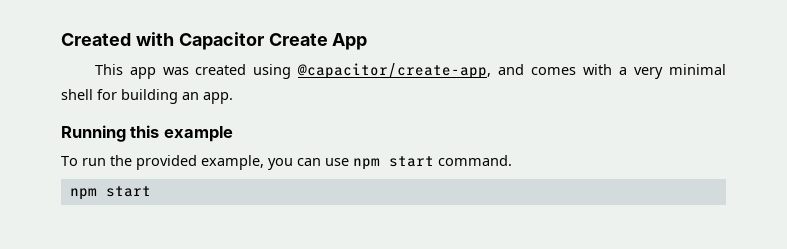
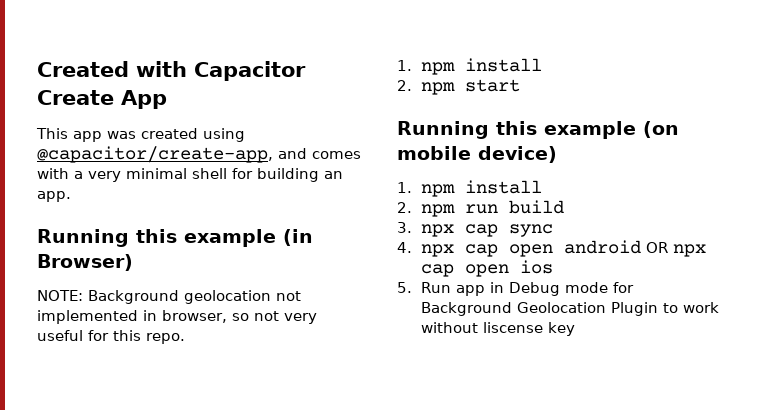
- Running this example
- To run the provided example, you can use npm start command.
- npm start
+ Running this example (in Browser)
+ NOTE: Background geolocation not implemented in browser, so not very useful for this repo.
+ 1. npm install
+ 2. npm start
+ Running this example (on mobile device)
+ 1. npm install
+ 2. npm run build
+ 3. npx cap sync
+ 4. npx cap open android OR npx cap open ios
+ 5. Run app in Debug mode for Background Geolocation Plugin to work without liscense key

